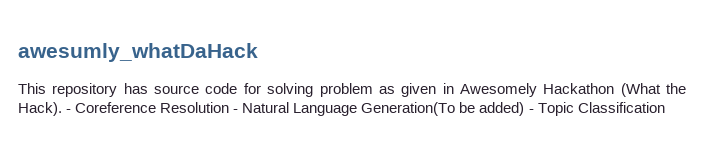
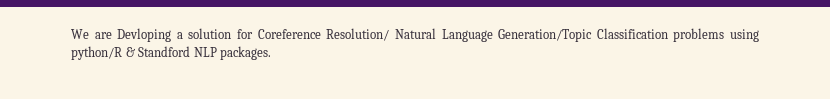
- awesumly_whatDaHack
- This repository has source code for solving problem as given in Awesomely Hackathon (What the Hack). - Coreference Resolution - Natural Language Generation(To be added) - Topic Classification
+ We are Devloping a solution for Coreference Resolution/ Natural Language Generation/Topic Classification problems using python/R & Standford NLP packages.

